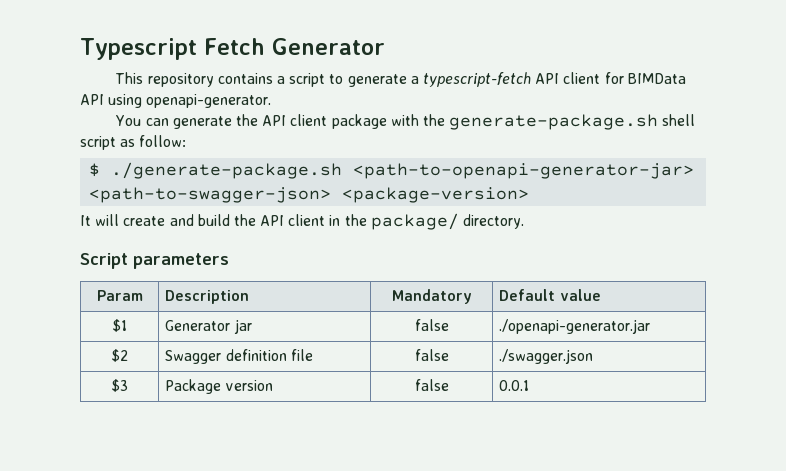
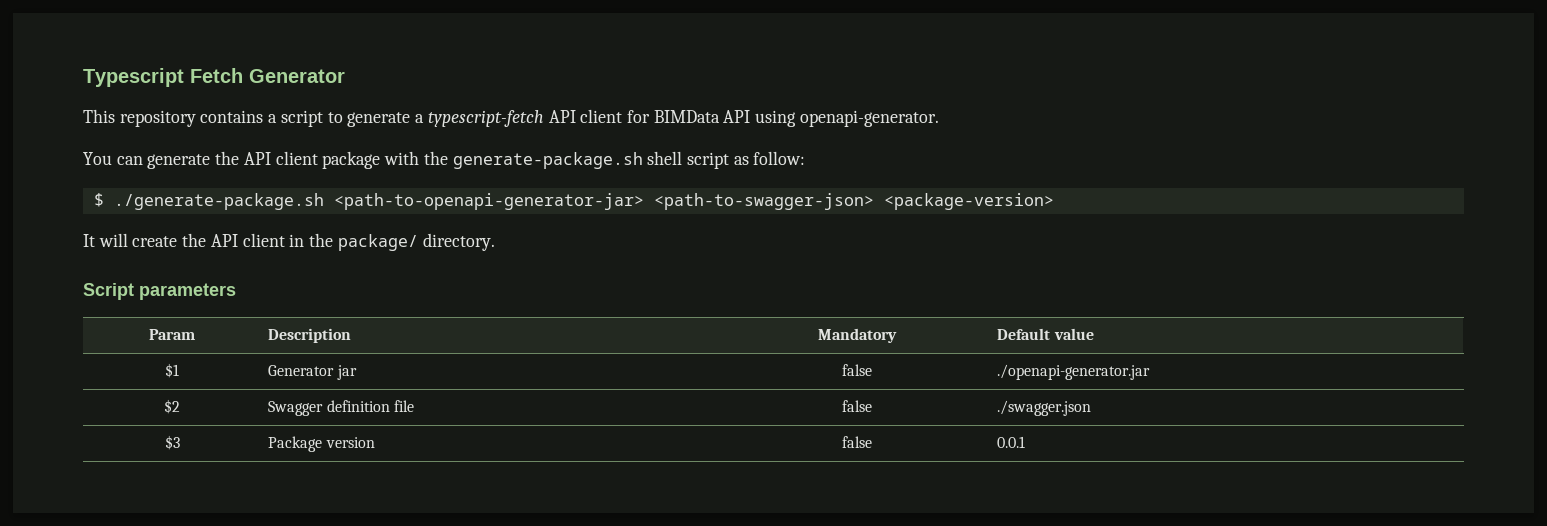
- It will create and build the API client in the package/ directory.
+ It will create the API client in the package/ directory.

